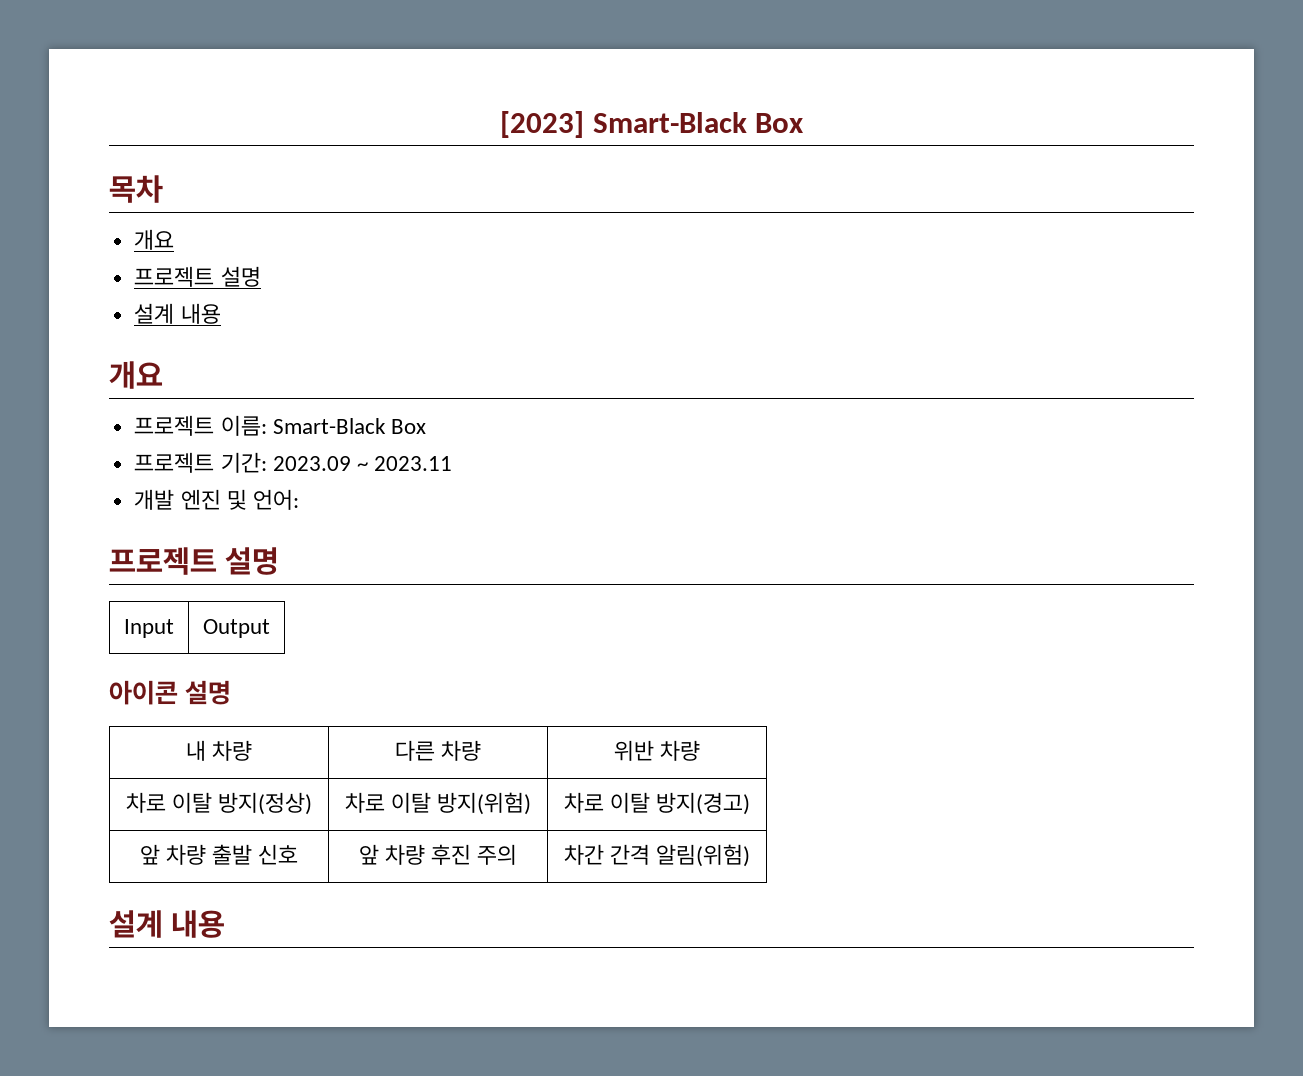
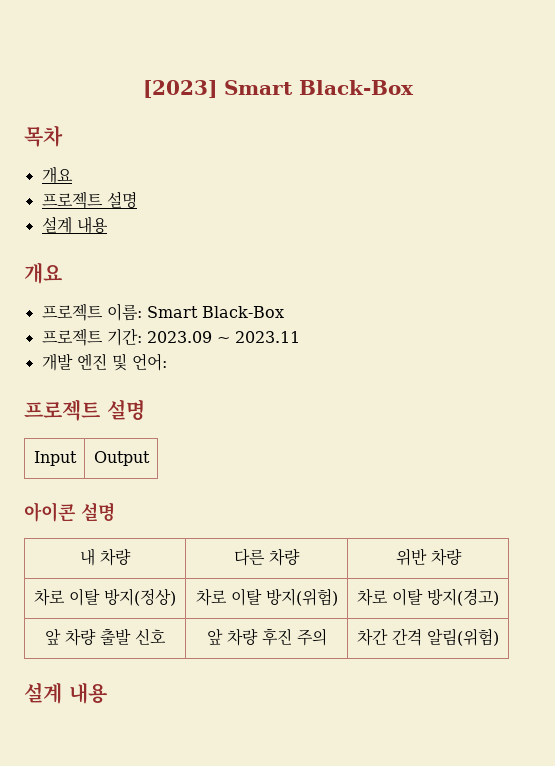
- [2023] Smart-Black Box
+ [2023] Smart Black-Box
- 프로젝트 이름: Smart-Black Box
+ 프로젝트 이름: Smart Black-Box

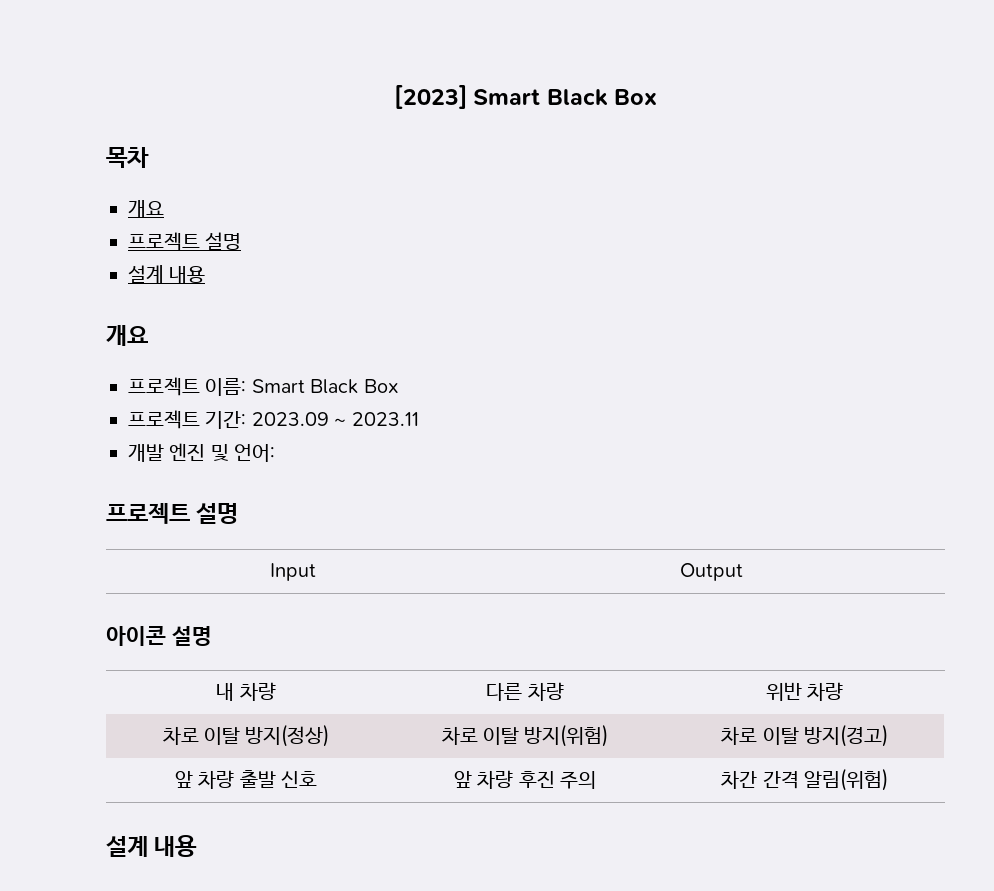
- [2023] Smart Black-Box
+ [2023] Smart Black Box
- 프로젝트 이름: Smart Black-Box
+ 프로젝트 이름: Smart Black Box

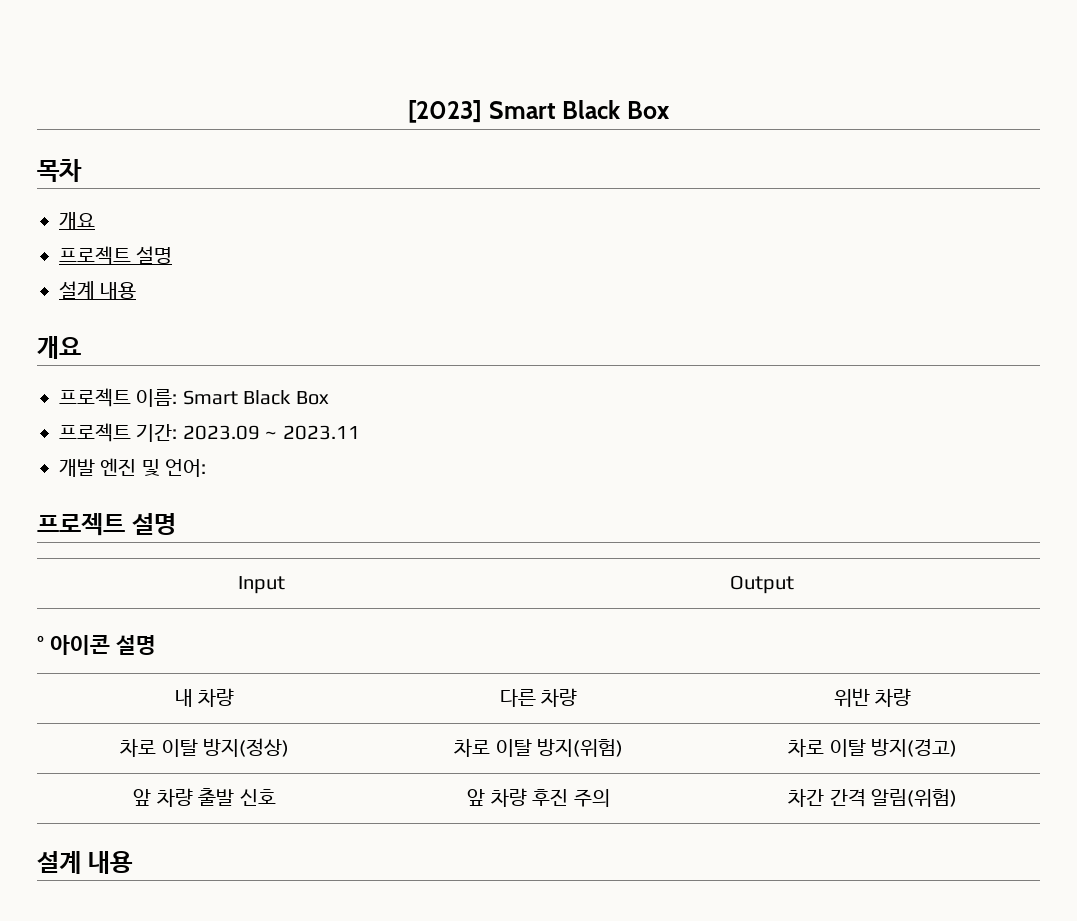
- 아이콘 설명
+ ° 아이콘 설명

